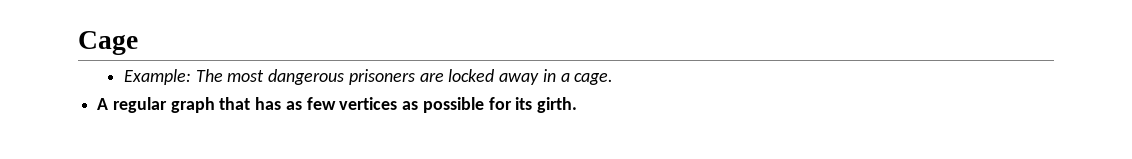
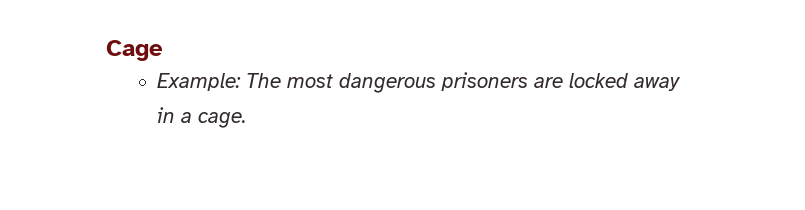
- A regular graph that has as few vertices as possible for its girth.

